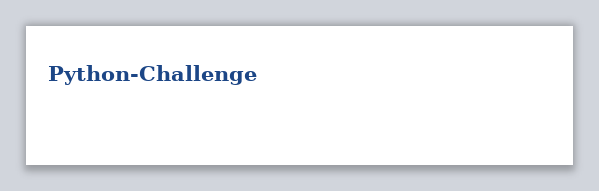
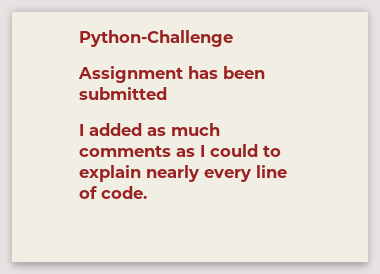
+ Assignment has been submitted
+ I added as much comments as I could to explain nearly every line of code.

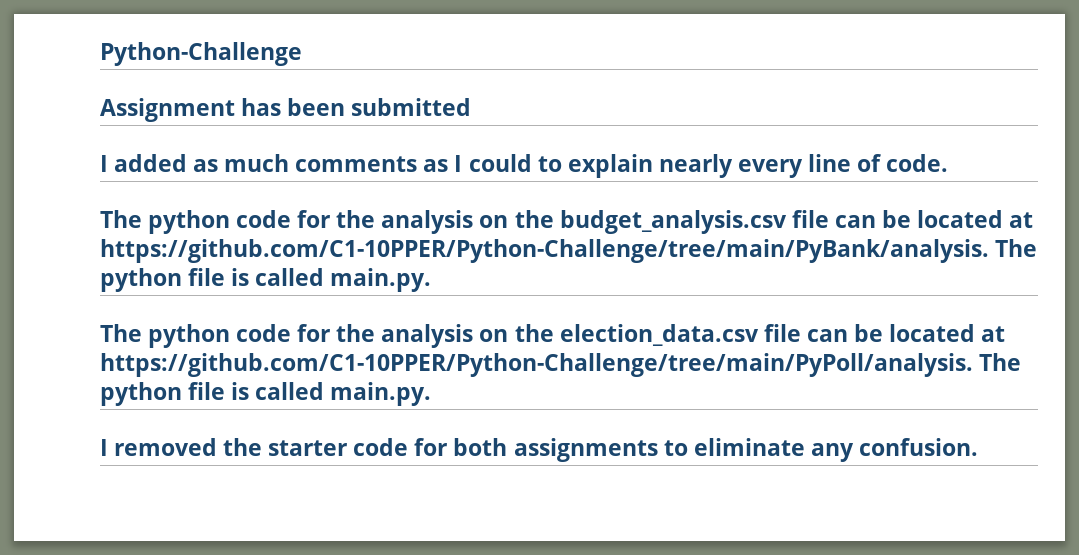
+ The python code for the analysis on the budget_analysis.csv file can be located at https://github.com/C1-10PPER/Python-Challenge/tree/main/PyBank/analysis. The python file is called main.py.
+ The python code for the analysis on the election_data.csv file can be located at https://github.com/C1-10PPER/Python-Challenge/tree/main/PyPoll/analysis. The python file is called main.py.
+ I removed the starter code for both assignments to eliminate any confusion.

